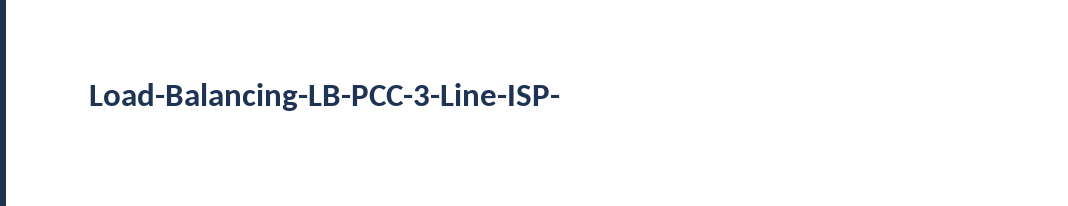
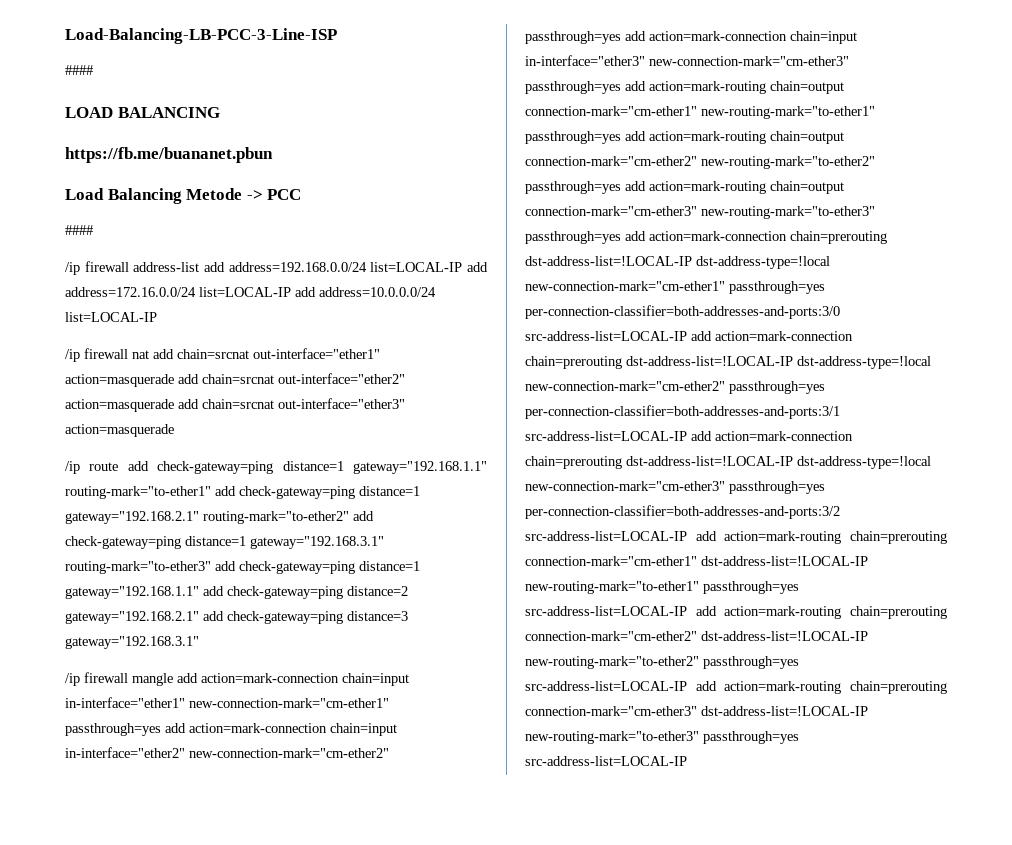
- Load-Balancing-LB-PCC-3-Line-ISP-
+ Load-Balancing-LB-PCC-3-Line-ISP
+ ####
+ LOAD BALANCING
+ https://fb.me/buananet.pbun
+ Load Balancing Metode -> PCC
+ ####
+ /ip firewall address-list add address=192.168.0.0/24 list=LOCAL-IP add address=172.16.0.0/24 list=LOCAL-IP add address=10.0.0.0/24 list=LOCAL-IP
+ /ip firewall nat add chain=srcnat out-interface="ether1" action=masquerade add chain=srcnat out-interface="ether2" action=masquerade add chain=srcnat out-interface="ether3" action=masquerade
+ /ip route add check-gateway=ping distance=1 gateway="192.168.1.1" routing-mark="to-ether1" add check-gateway=ping distance=1 gateway="192.168.2.1" routing-mark="to-ether2" add check-gateway=ping distance=1 gateway="192.168.3.1" routing-mark="to-ether3" add check-gateway=ping distance=1 gateway="192.168.1.1" add check-gateway=ping distance=2 gateway="192.168.2.1" add check-gateway=ping distance=3 gateway="192.168.3.1"
+ /ip firewall mangle add action=mark-connection chain=input in-interface="ether1" new-connection-mark="cm-ether1" passthrough=yes add action=mark-connection chain=input in-interface="ether2" new-connection-mark="cm-ether2" passthrough=yes add action=mark-connection chain=input in-interface="ether3" new-connection-mark="cm-ether3" passthrough=yes add action=mark-routing chain=output connection-mark="cm-ether1" new-routing-mark="to-ether1" passthrough=yes add action=mark-routing chain=output connection-mark="cm-ether2" new-routing-mark="to-ether2" passthrough=yes add action=mark-routing chain=output connection-mark="cm-ether3" new-routing-mark="to-ether3" passthrough=yes add action=mark-connection chain=prerouting dst-address-list=!LOCAL-IP dst-address-type=!local new-connection-mark="cm-ether1" passthrough=yes per-connection-classifier=both-addresses-and-ports:3/0 src-address-list=LOCAL-IP add action=mark-connection chain=prerouting dst-address-list=!LOCAL-IP dst-address-type=!local new-connection-mark="cm-ether2" passthrough=yes per-connection-classifier=both-addresses-and-ports:3/1 src-address-list=LOCAL-IP add action=mark-connection chain=prerouting dst-address-list=!LOCAL-IP dst-address-type=!local new-connection-mark="cm-ether3" passthrough=yes per-connection-classifier=both-addresses-and-ports:3/2 src-address-list=LOCAL-IP add action=mark-routing chain=prerouting connection-mark="cm-ether1" dst-address-list=!LOCAL-IP new-routing-mark="to-ether1" passthrough=yes src-address-list=LOCAL-IP add action=mark-routing chain=prerouting connection-mark="cm-ether2" dst-address-list=!LOCAL-IP new-routing-mark="to-ether2" passthrough=yes src-address-list=LOCAL-IP add action=mark-routing chain=prerouting connection-mark="cm-ether3" dst-address-list=!LOCAL-IP new-routing-mark="to-ether3" passthrough=yes src-address-list=LOCAL-IP

